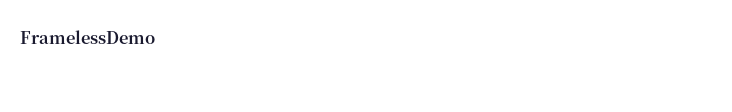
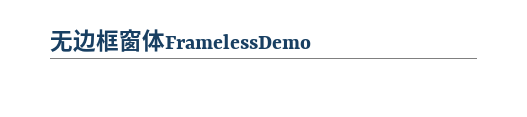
- FramelessDemo
+ 无边框窗体FramelessDemo

